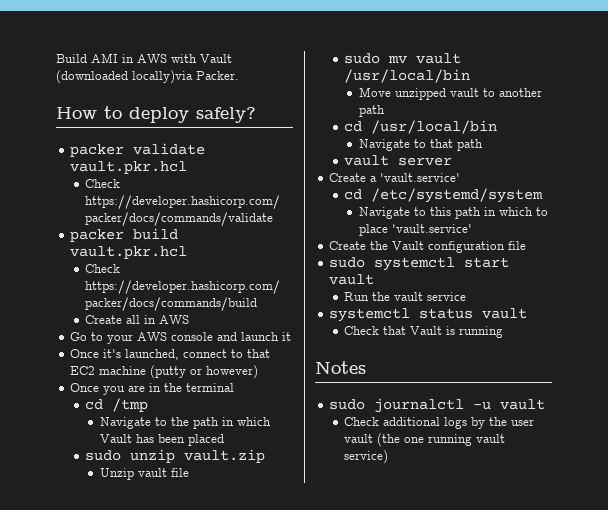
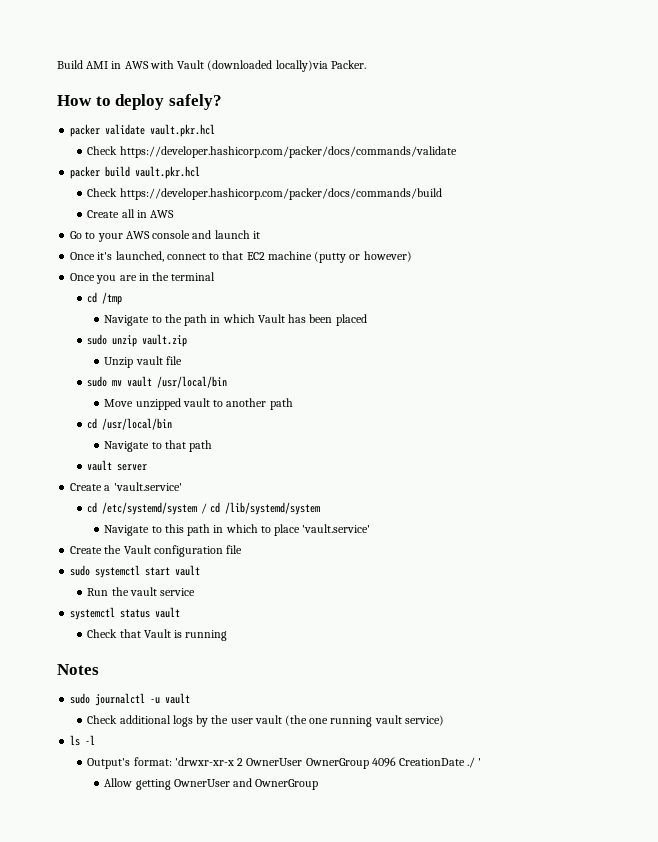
- cd /etc/systemd/system
+ cd /etc/systemd/system / cd /lib/systemd/system
+ ls -l
+ Output's format: 'drwxr-xr-x 2 OwnerUser OwnerGroup 4096 CreationDate ./ '
+ Allow getting OwnerUser and OwnerGroup

